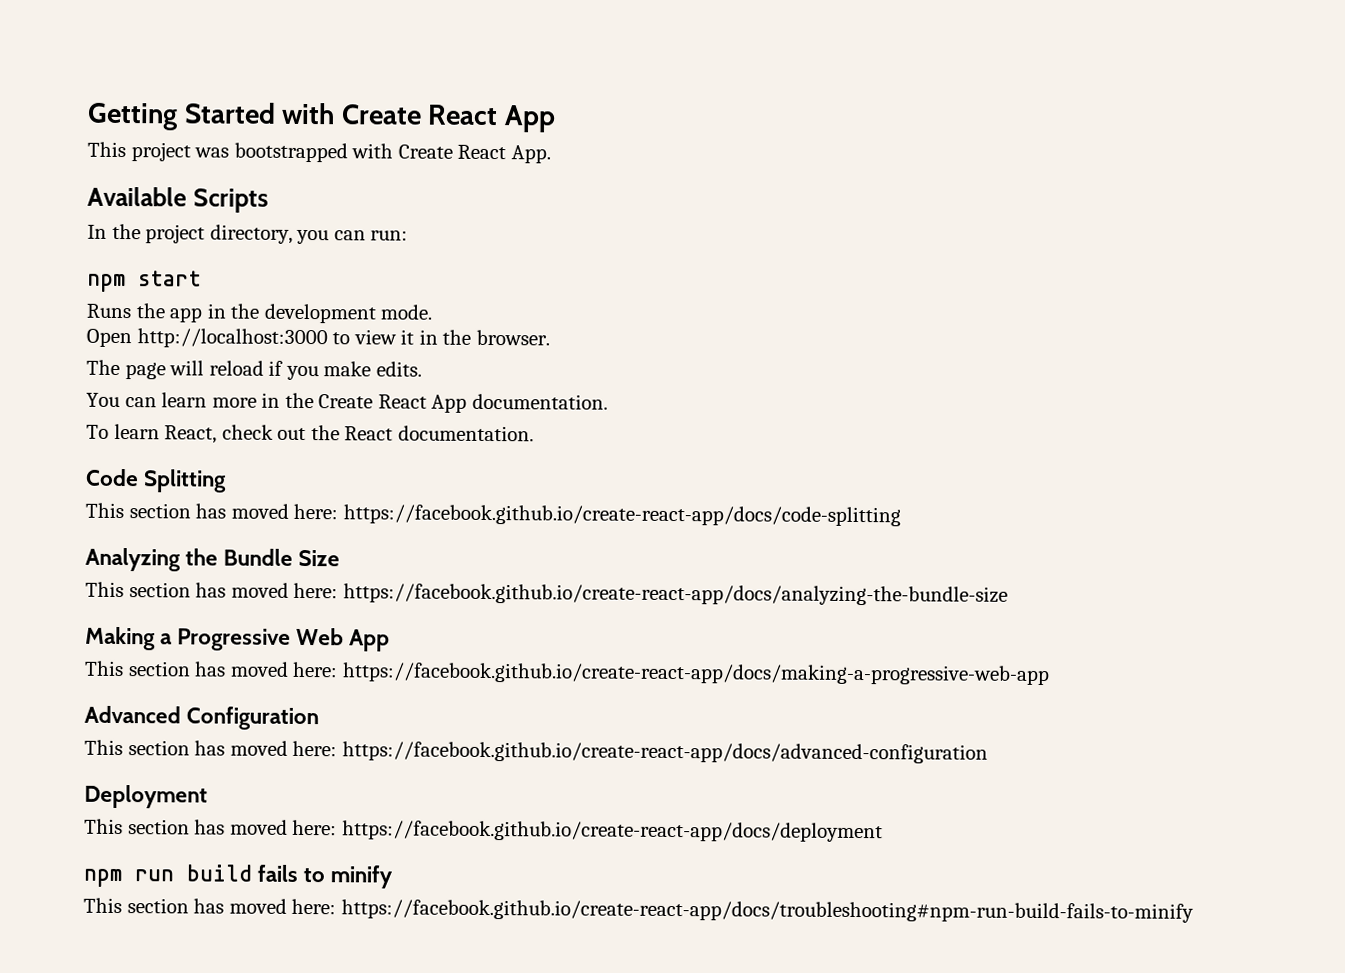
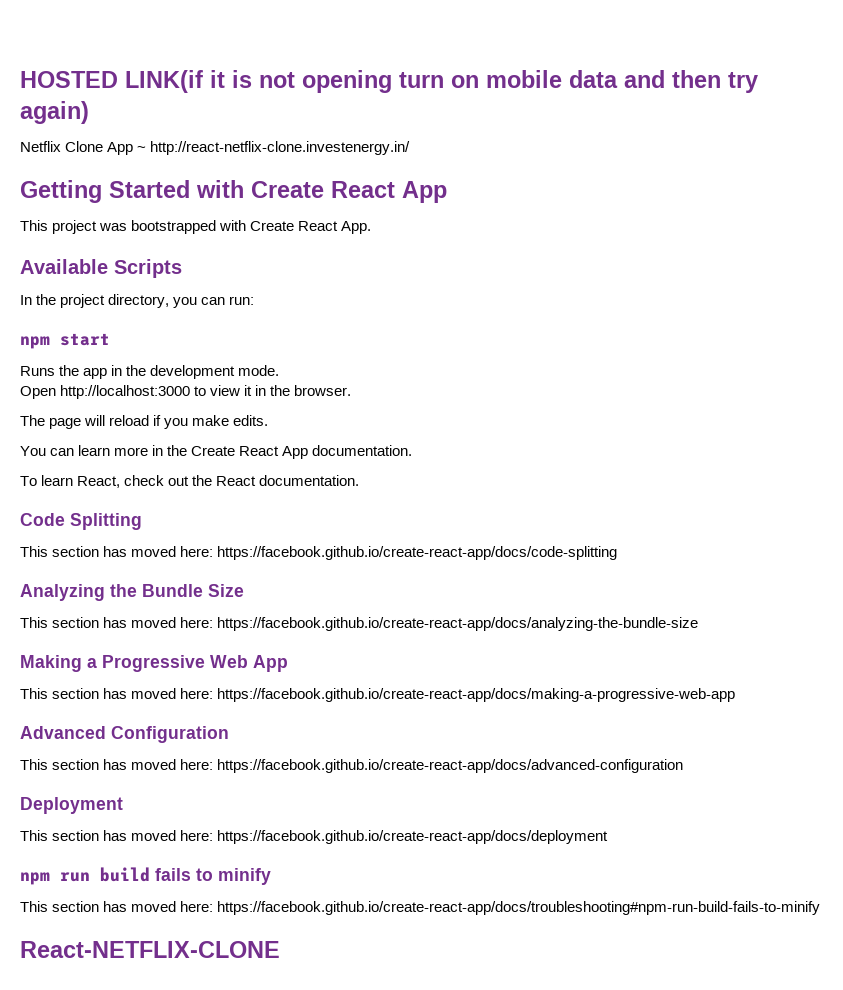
+ HOSTED LINK(if it is not opening turn on mobile data and then try again)
+ Netflix Clone App ~ http://react-netflix-clone.investenergy.in/
+ React-NETFLIX-CLONE

